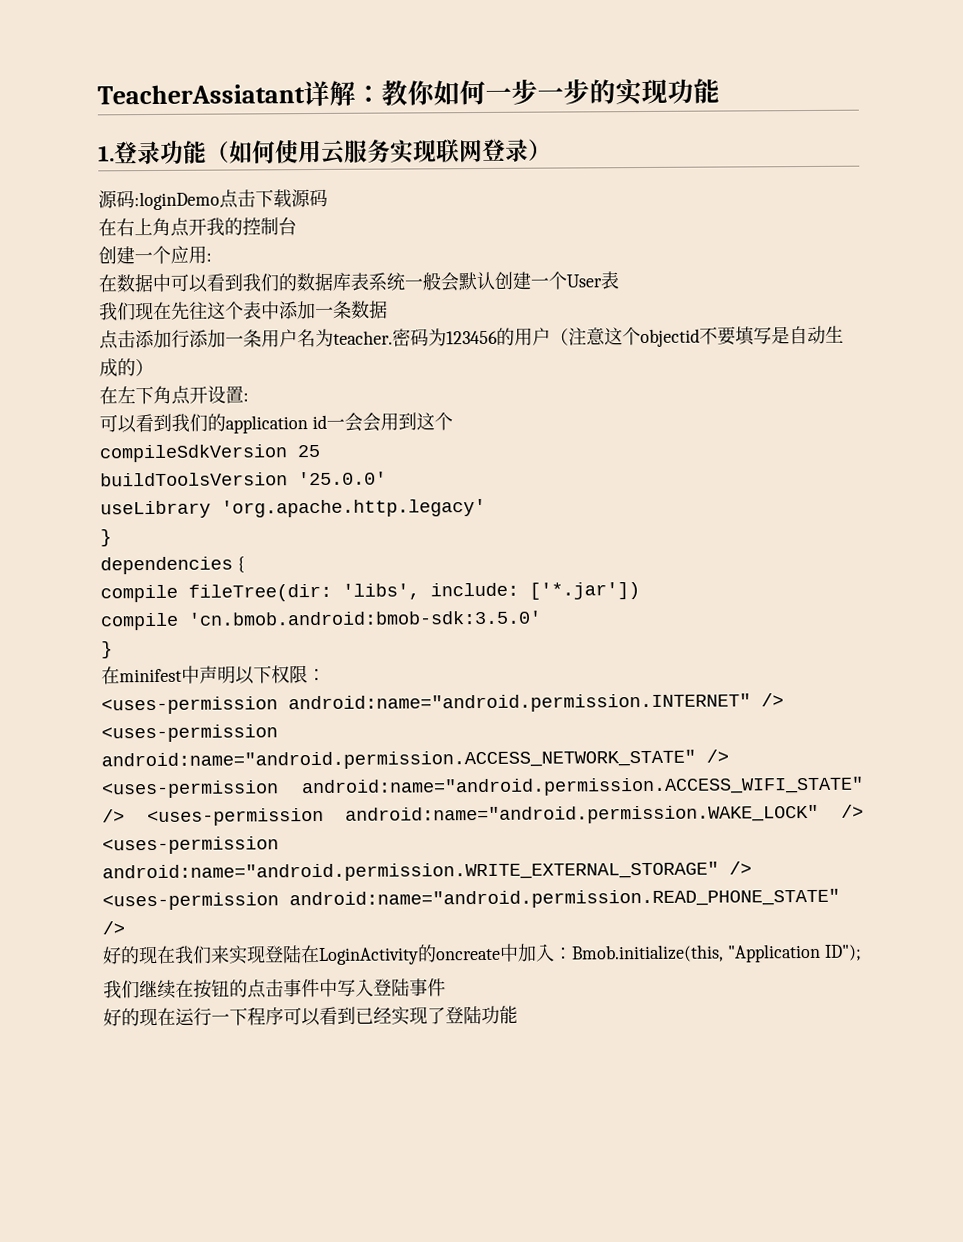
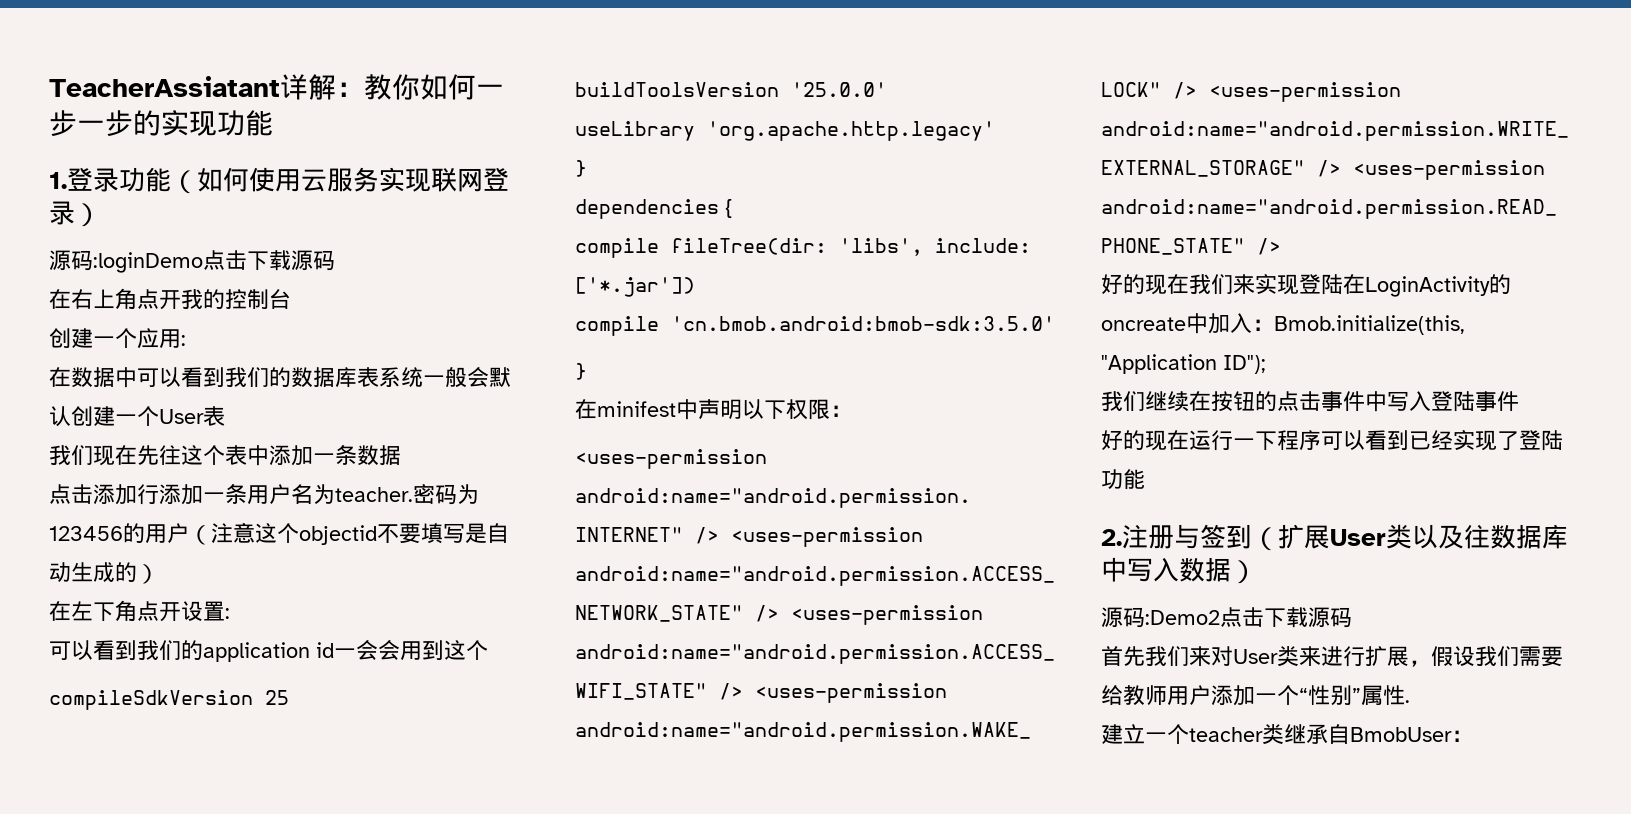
+ 2.注册与签到（扩展User类以及往数据库中写入数据）
+ 源码:Demo2点击下载源码
+ 首先我们来对User类来进行扩展，假设我们需要给教师用户添加一个“性别”属性.
+ 建立一个teacher类继承自BmobUser：

